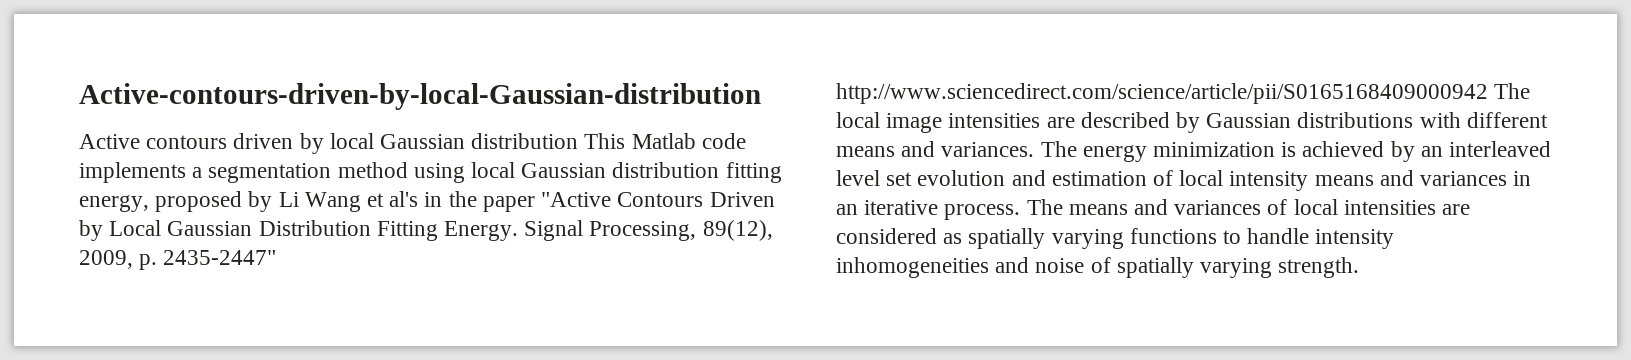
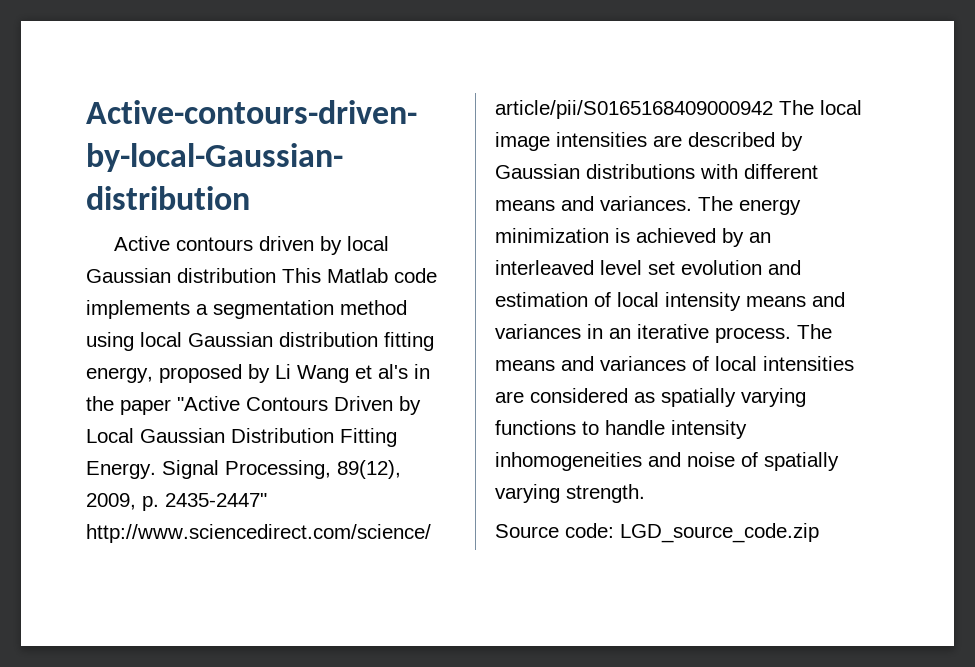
+ Source code: LGD_source_code.zip

